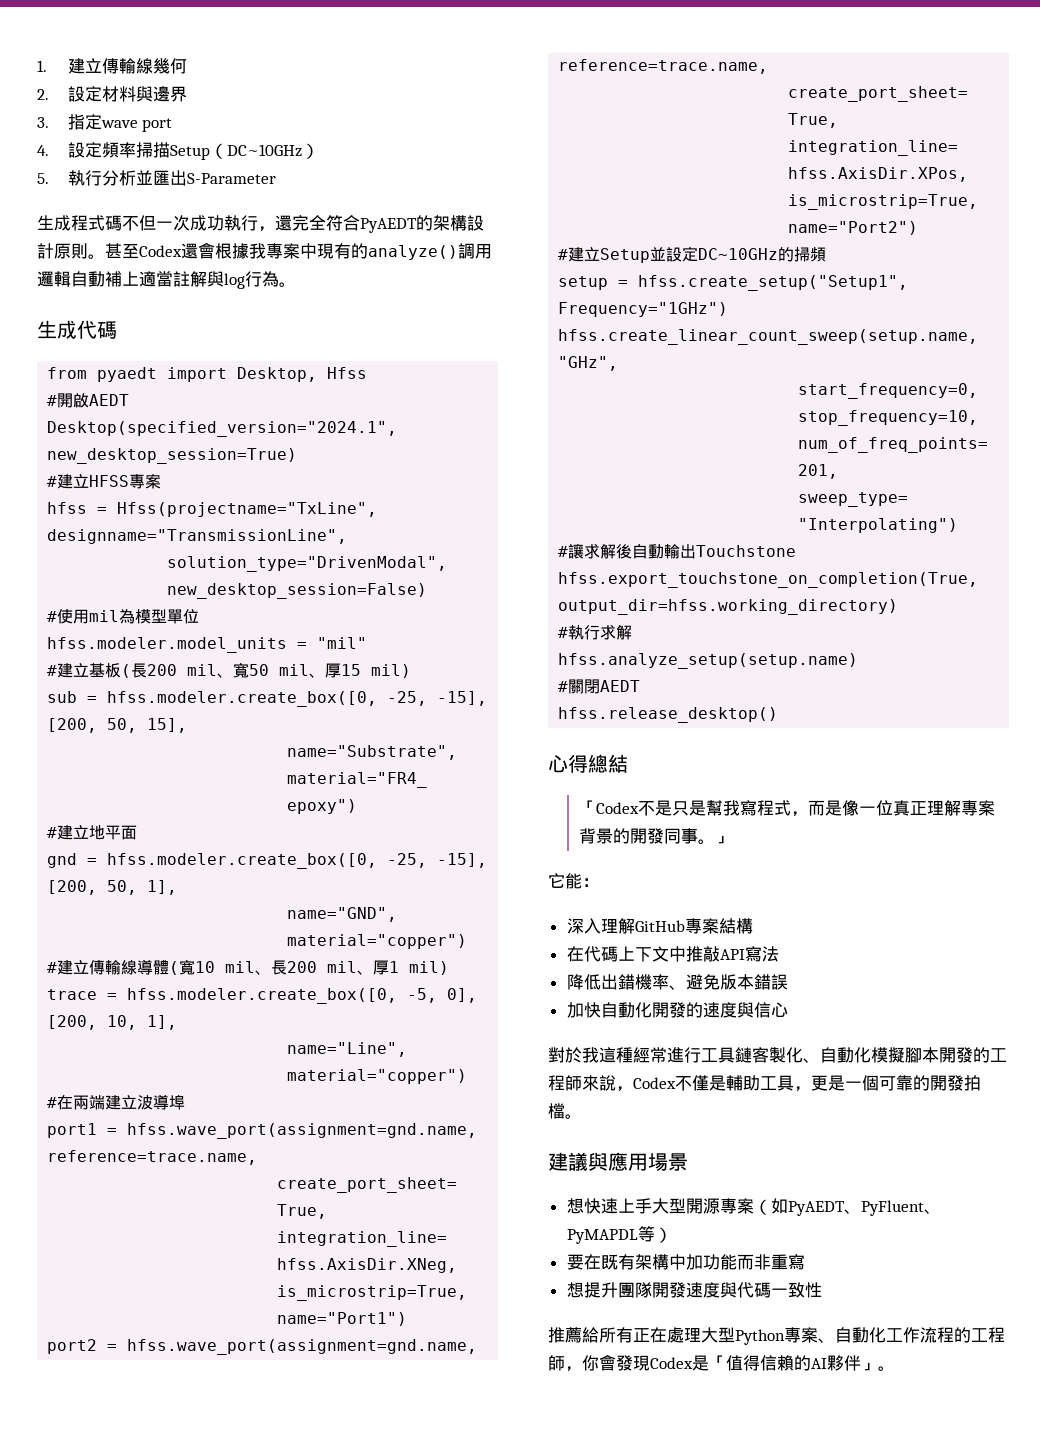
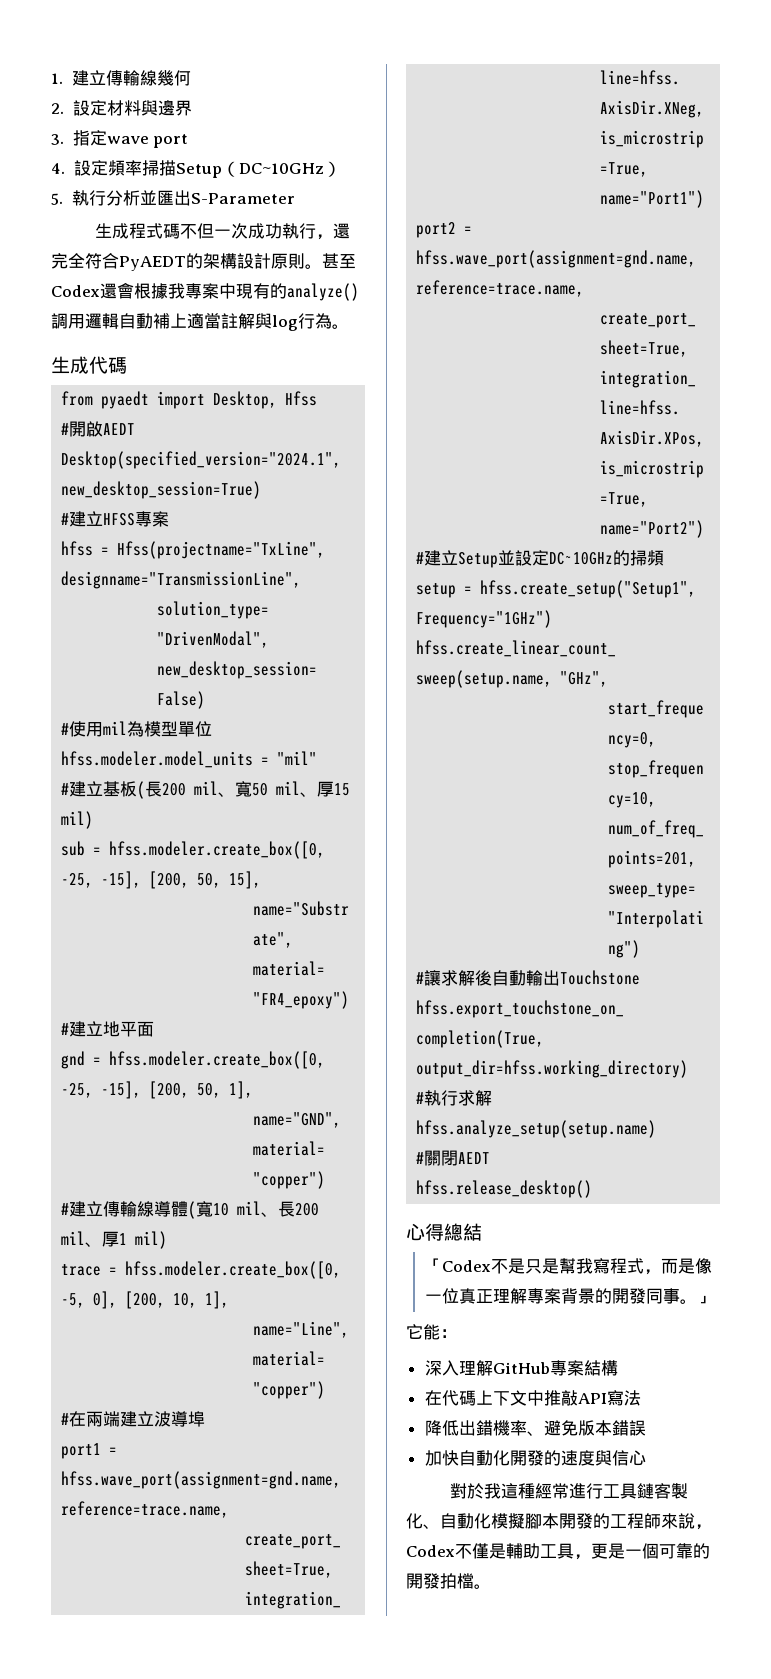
- 建議與應用場景
- 想快速上手大型開源專案（如PyAEDT、PyFluent、PyMAPDL等）
- 要在既有架構中加功能而非重寫
- 想提升團隊開發速度與代碼一致性
- 推薦給所有正在處理大型Python專案、自動化工作流程的工程師，你會發現Codex是「值得信賴的AI夥伴」。

